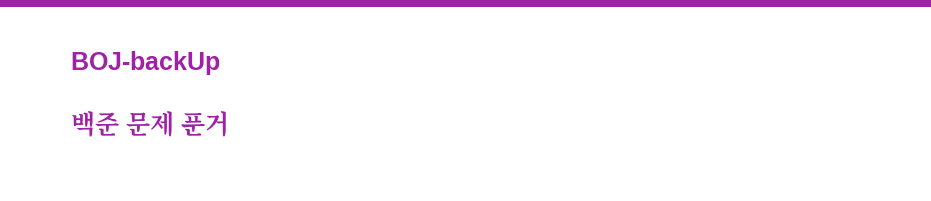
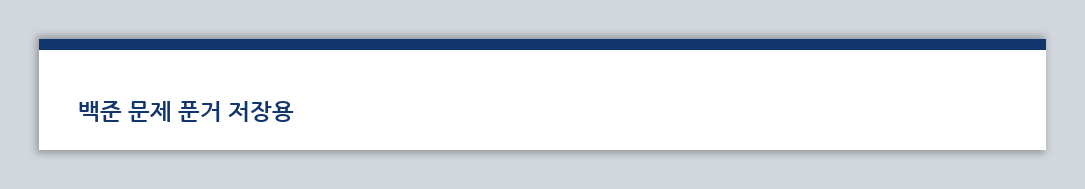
- BOJ-backUp
- 백준 문제 푼거
+ 백준 문제 푼거 저장용

